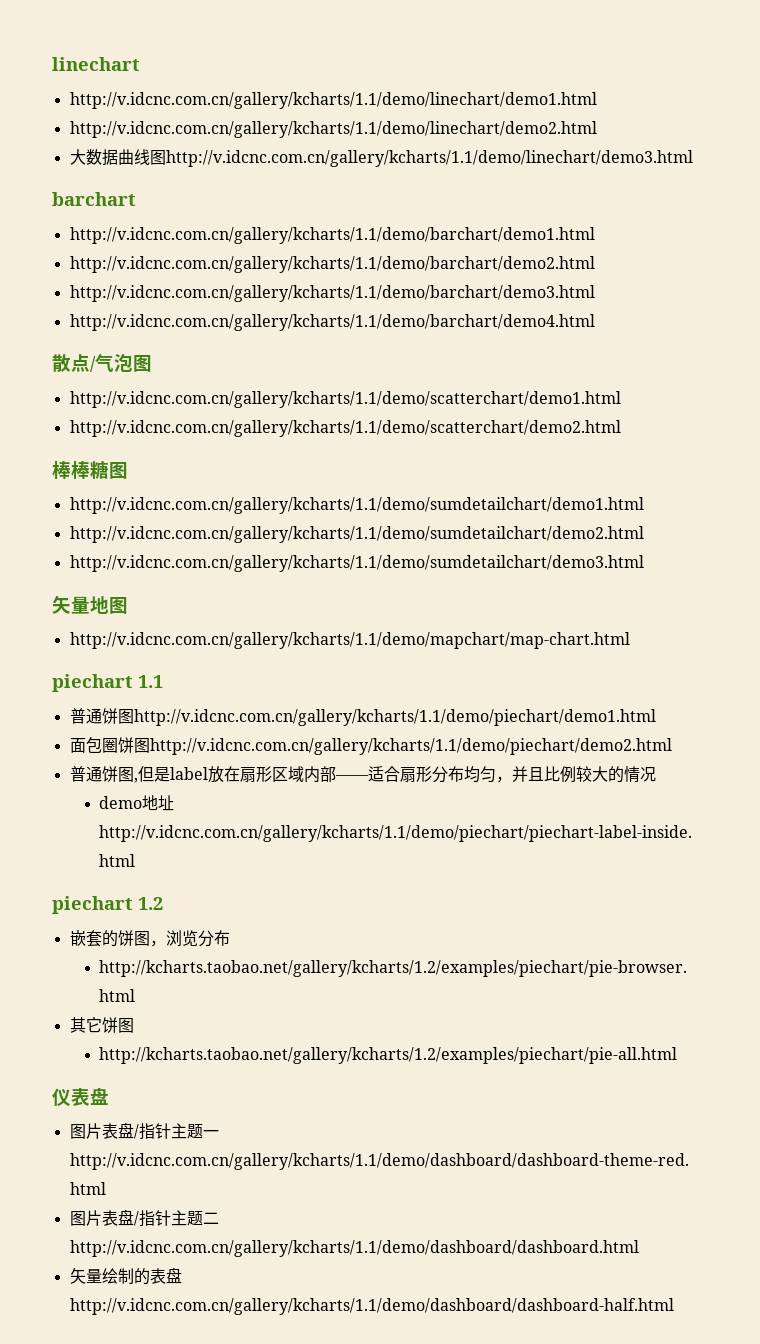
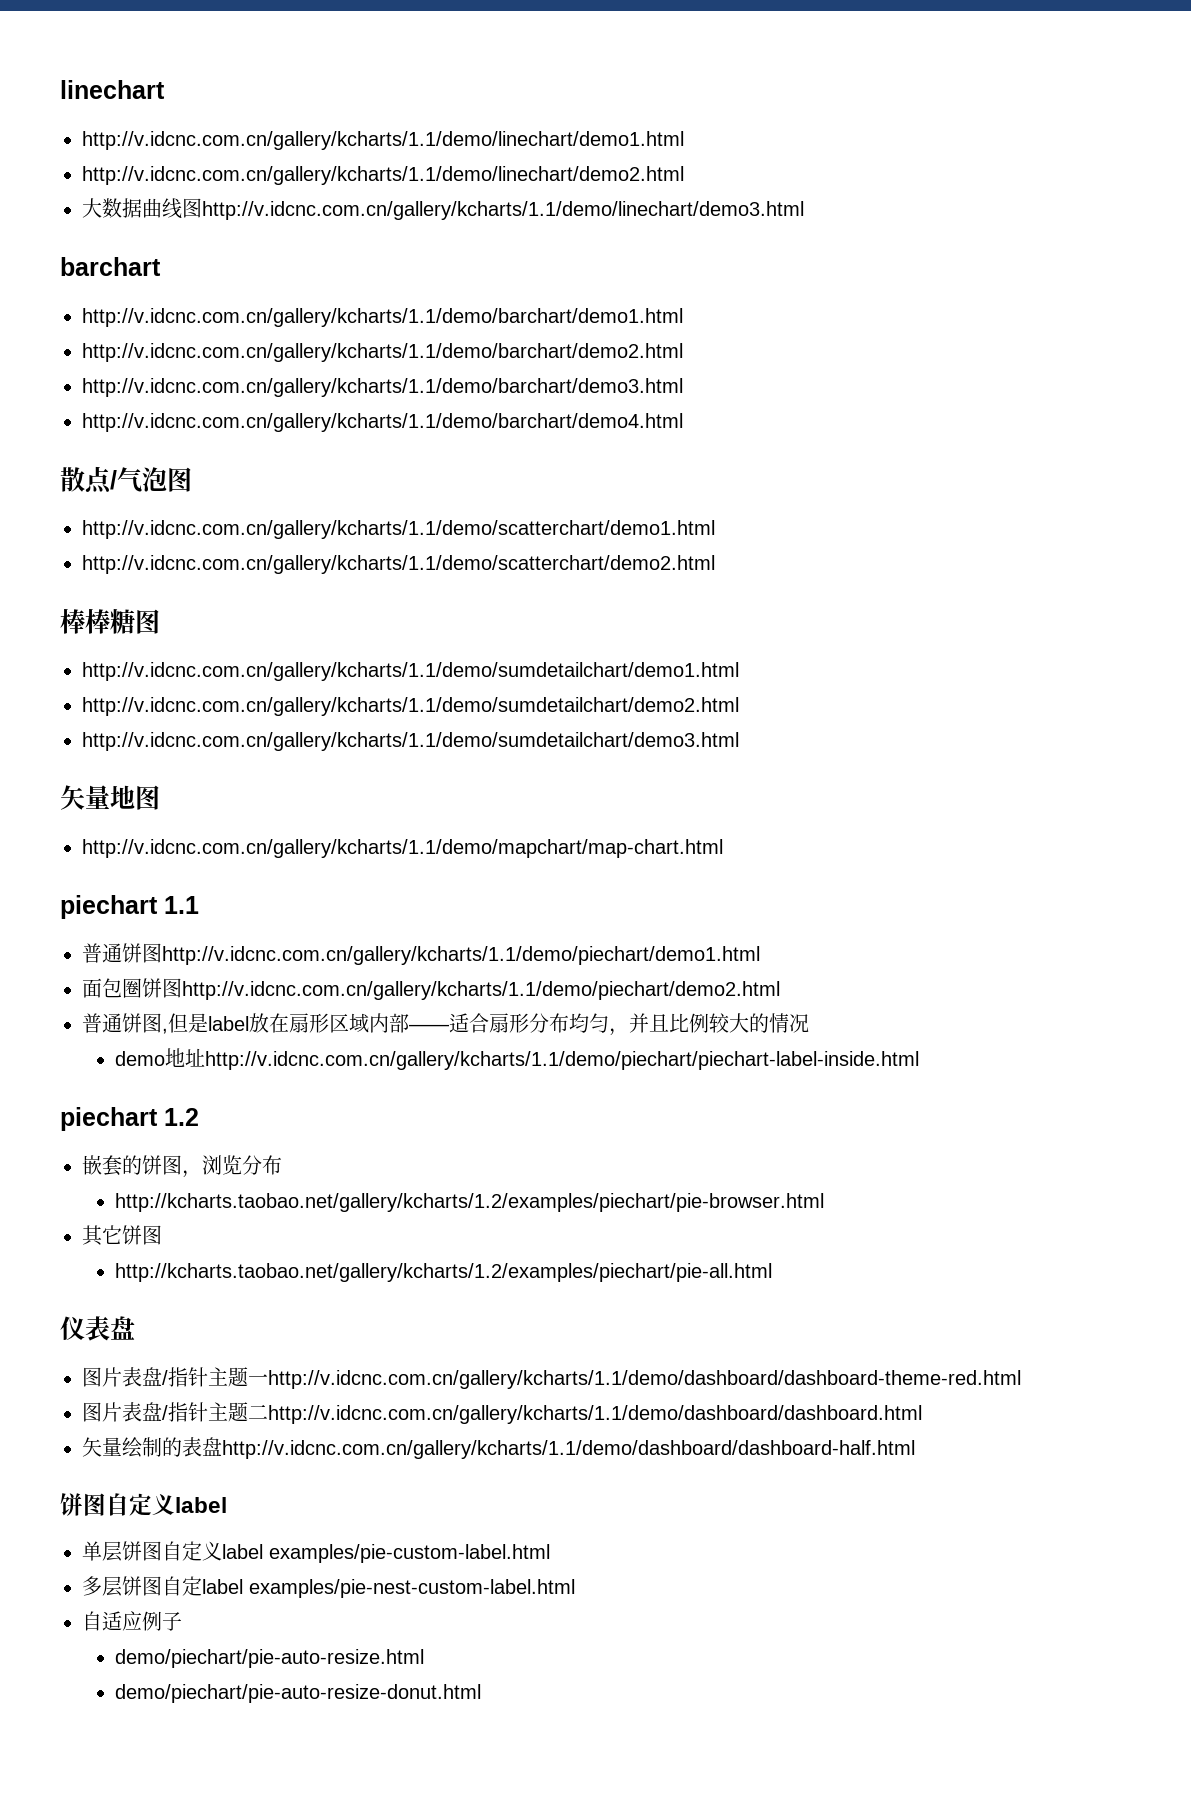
  矢量绘制的表盘http://v.idcnc.com.cn/gallery/kcharts/1.1/demo/dashboard/dashboard-half.html
+ 饼图自定义label
+ 单层饼图自定义label examples/pie-custom-label.html
+ 多层饼图自定label examples/pie-nest-custom-label.html
+ 自适应例子
+ demo/piechart/pie-auto-resize.html
+ demo/piechart/pie-auto-resize-donut.html

